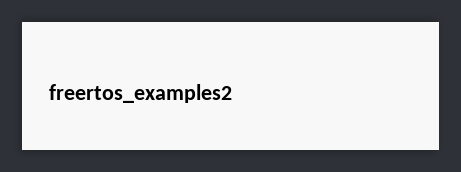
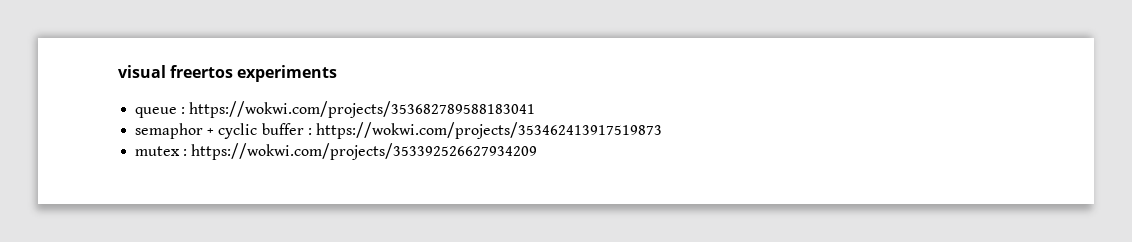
- freertos_examples2
+ visual freertos experiments
+ queue : https://wokwi.com/projects/353682789588183041
+ semaphor + cyclic buffer : https://wokwi.com/projects/353462413917519873
+ mutex : https://wokwi.com/projects/353392526627934209

